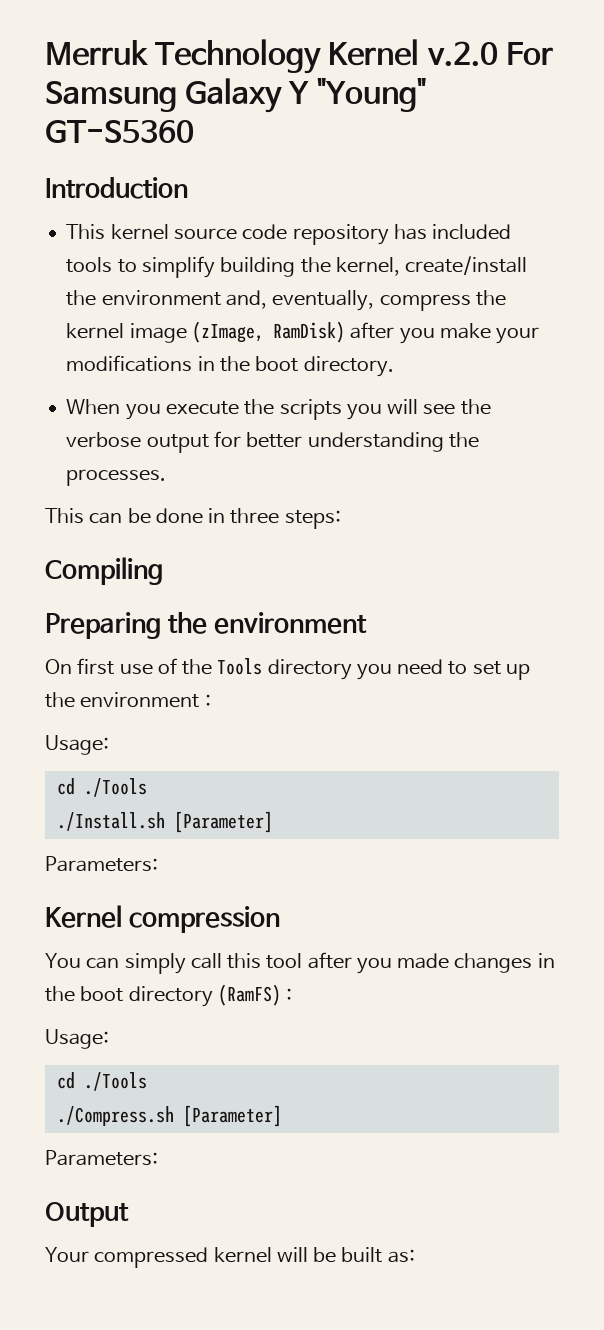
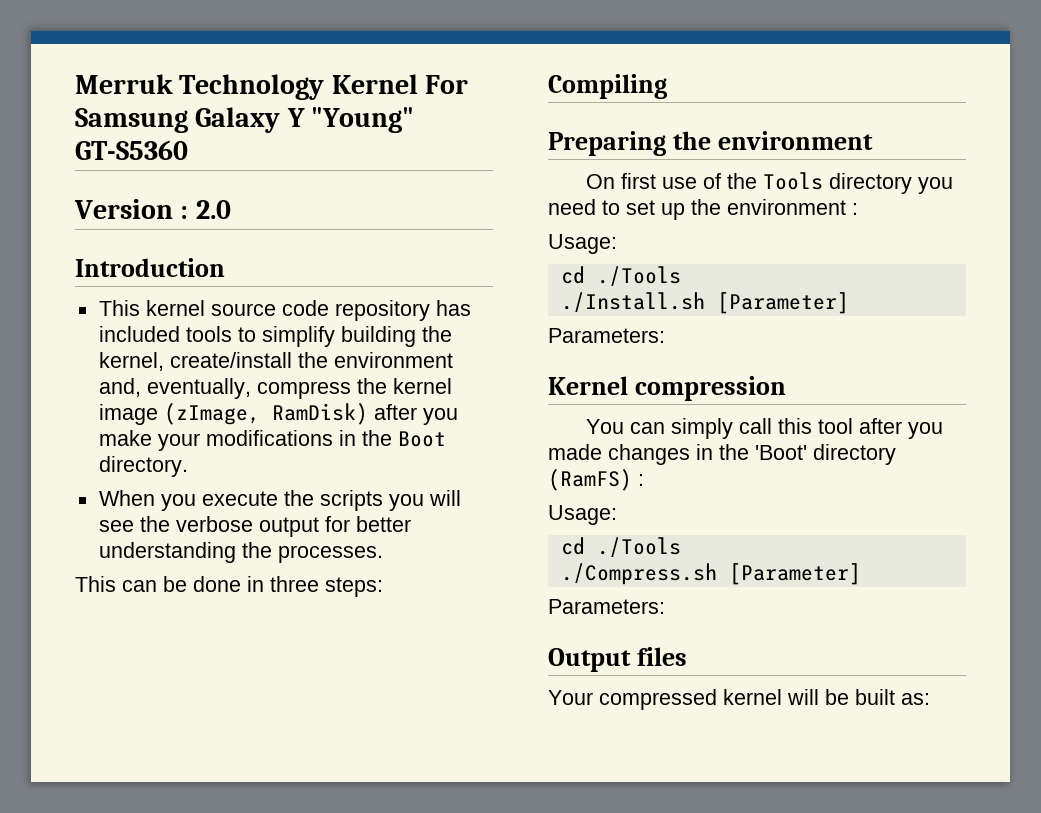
- Merruk Technology Kernel v.2.0 For Samsung Galaxy Y "Young" GT-S5360
+ Merruk Technology Kernel For Samsung Galaxy Y "Young" GT-S5360
+ Version : 2.0
- This kernel source code repository has included tools to simplify building the kernel, create/install the environment and, eventually, compress the kernel image (zImage, RamDisk) after you make your modifications in the boot directory.
+ This kernel source code repository has included tools to simplify building the kernel, create/install the environment and, eventually, compress the kernel image (zImage, RamDisk) after you make your modifications in the Boot directory.
- You can simply call this tool after you made changes in the boot directory (RamFS) :
+ You can simply call this tool after you made changes in the 'Boot' directory (RamFS) :
- Output
+ Output files

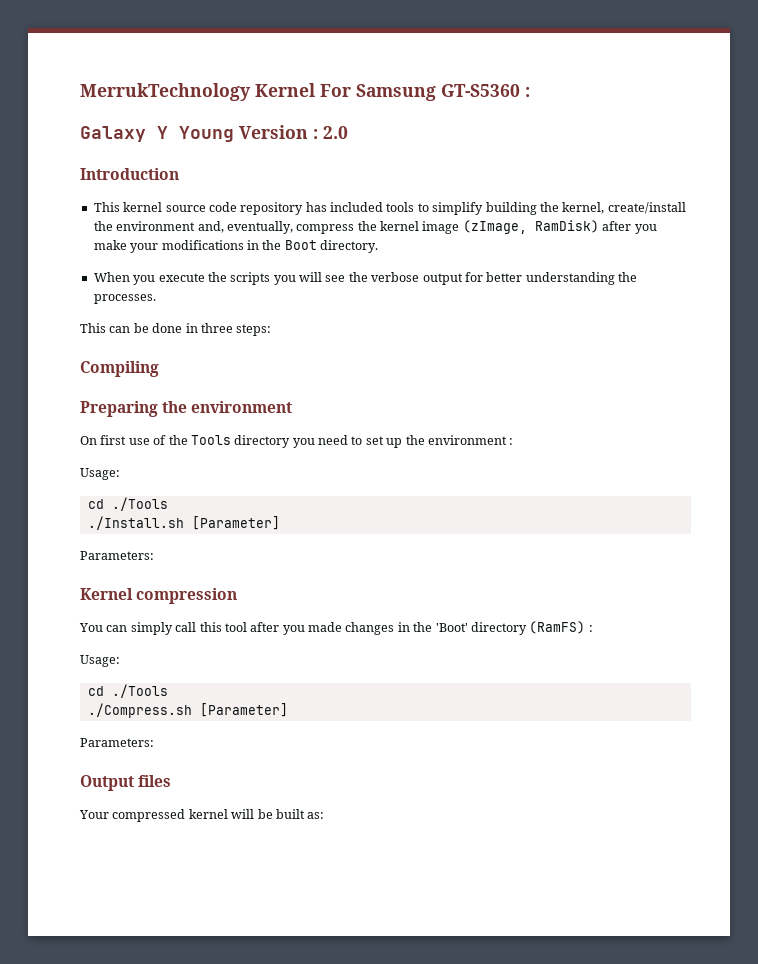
- Merruk Technology Kernel For Samsung Galaxy Y "Young" GT-S5360
- Version : 2.0
+ MerrukTechnology Kernel For Samsung GT-S5360 :
+ Galaxy Y Young Version : 2.0

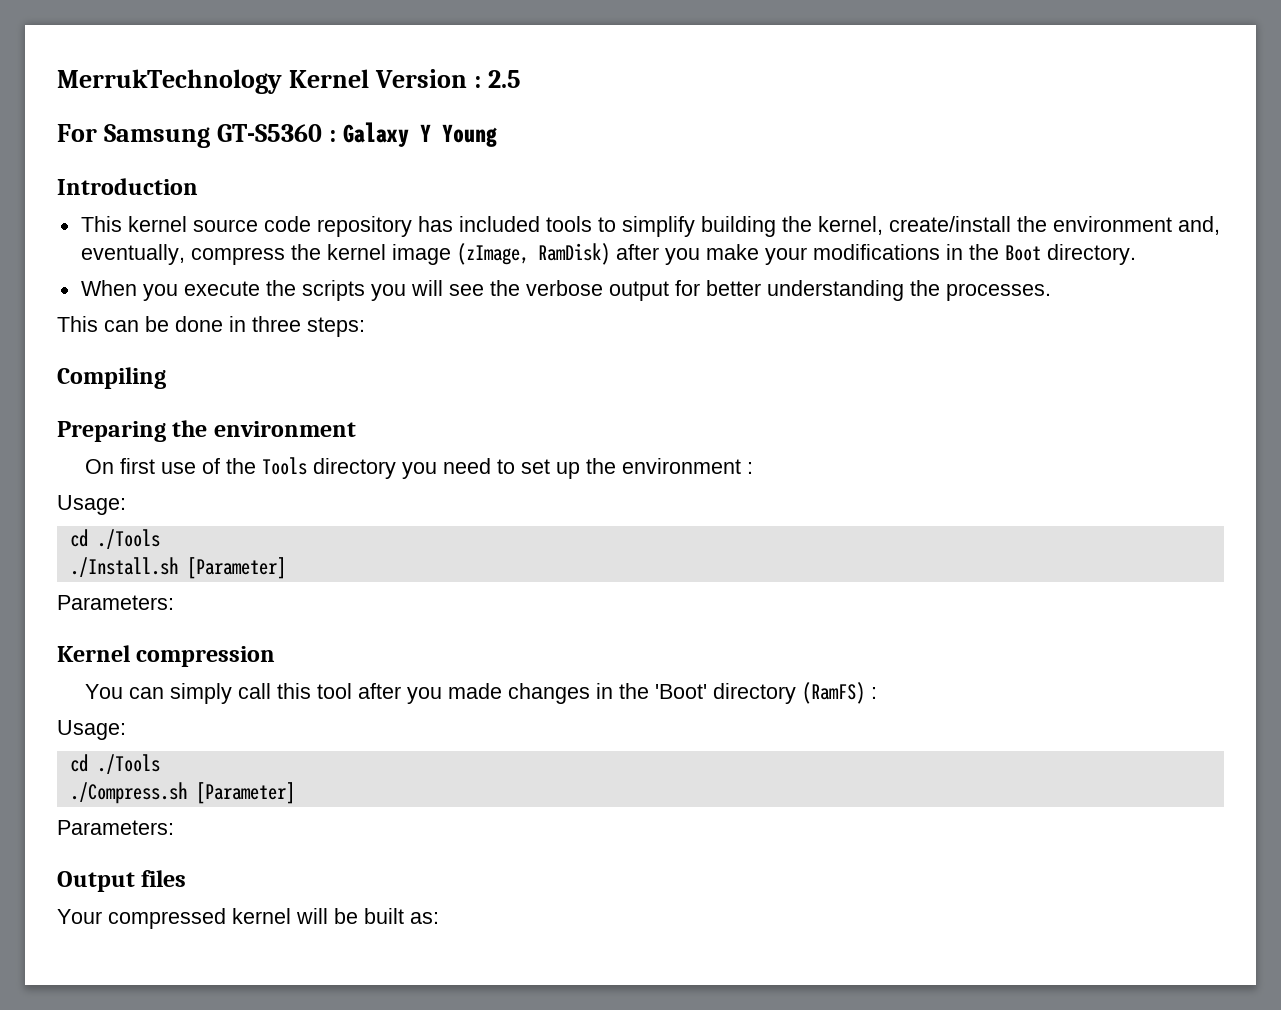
- MerrukTechnology Kernel For Samsung GT-S5360 :
- Galaxy Y Young Version : 2.0
+ MerrukTechnology Kernel Version : 2.5
+ For Samsung GT-S5360 : Galaxy Y Young

